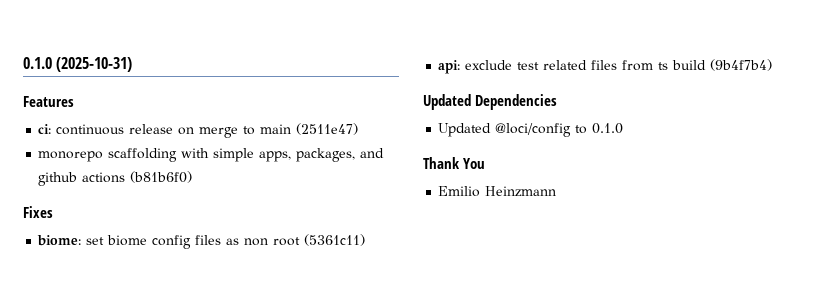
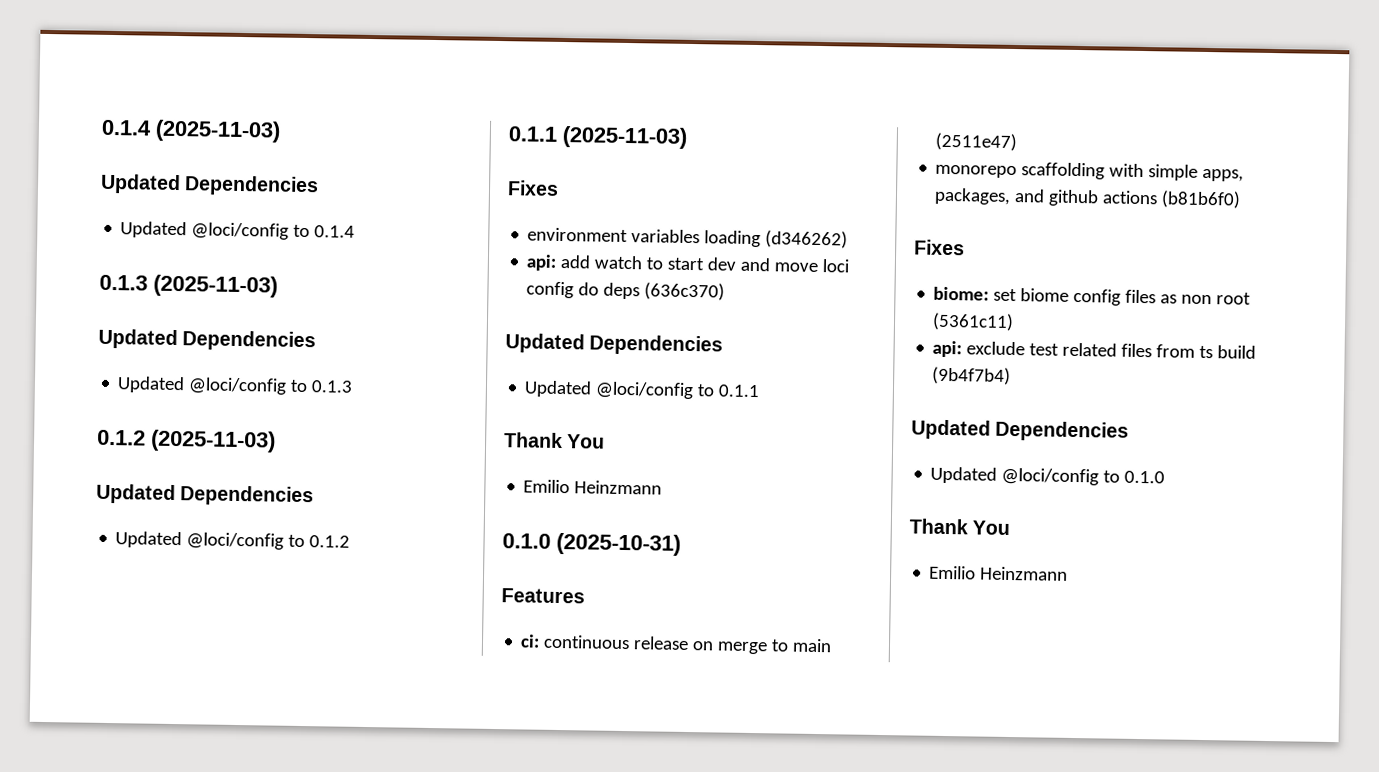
+ 0.1.4 (2025-11-03)
+ Updated Dependencies
+ Updated @loci/config to 0.1.4
+ 0.1.3 (2025-11-03)
+ Updated Dependencies
+ Updated @loci/config to 0.1.3
+ 0.1.2 (2025-11-03)
+ Updated Dependencies
+ Updated @loci/config to 0.1.2
+ 0.1.1 (2025-11-03)
+ Fixes
+ environment variables loading (d346262)
+ api: add watch to start dev and move loci config do deps (636c370)
+ Updated Dependencies
+ Updated @loci/config to 0.1.1
+ Thank You
+ Emilio Heinzmann

